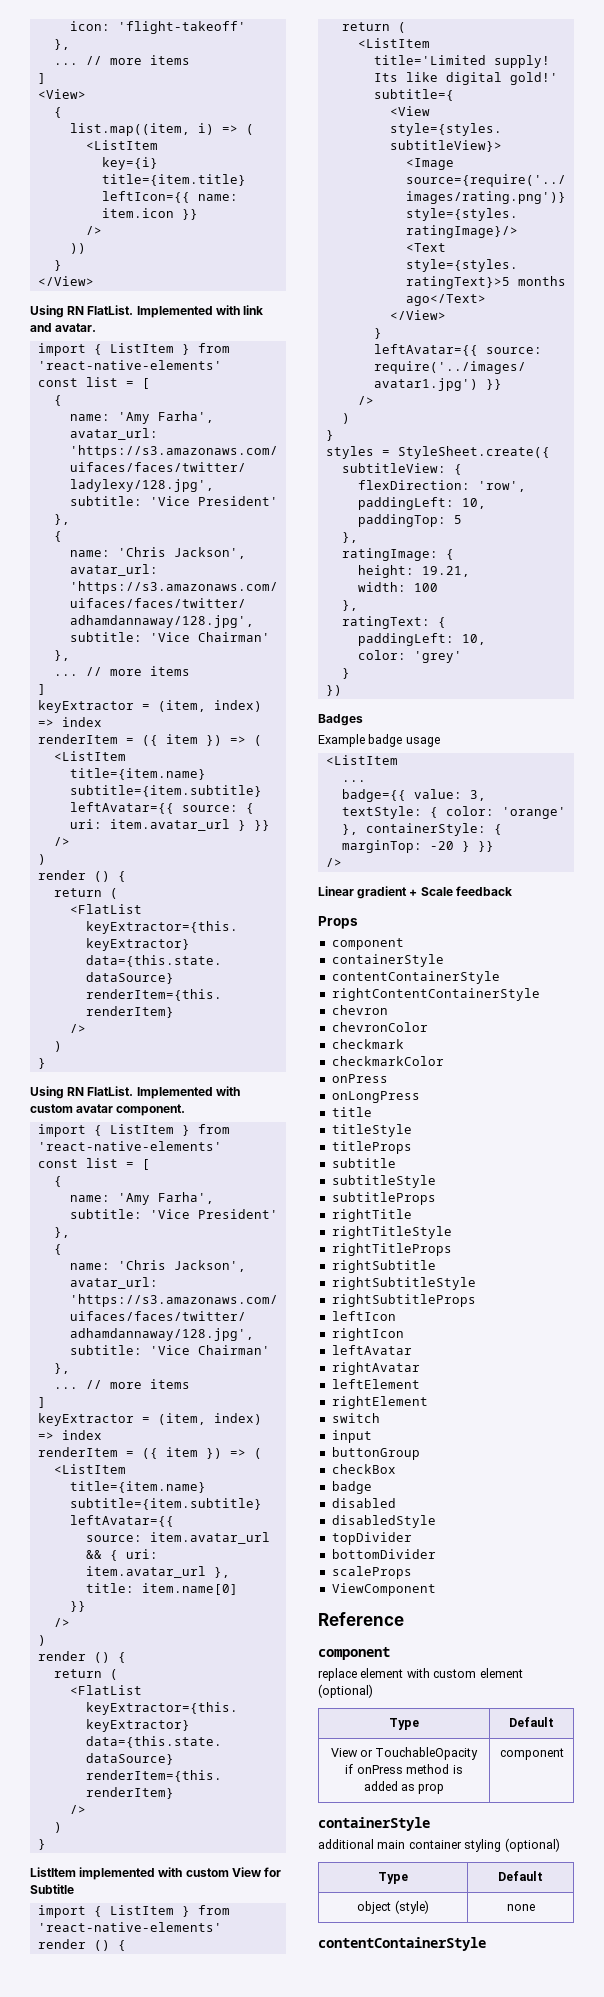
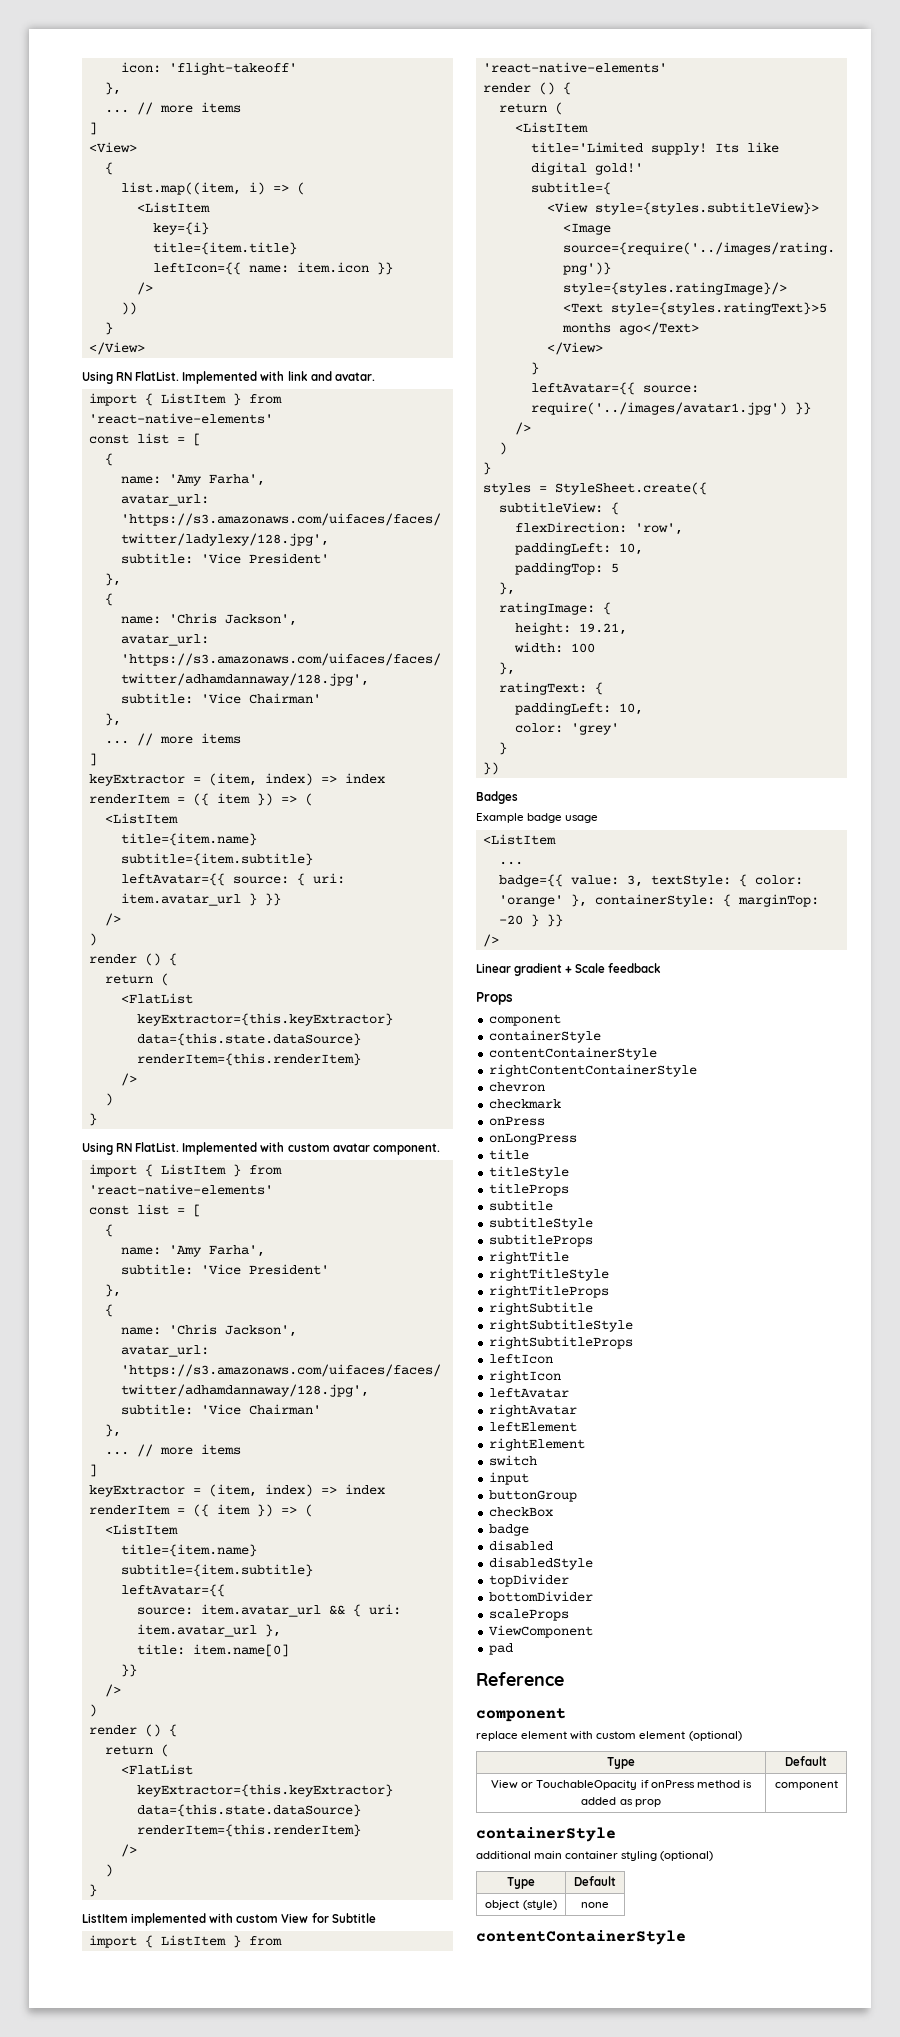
- chevronColor
- checkmarkColor
+ pad

